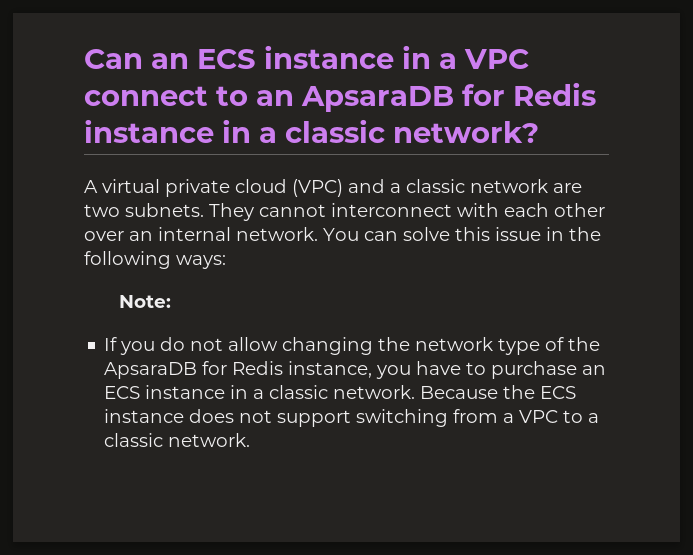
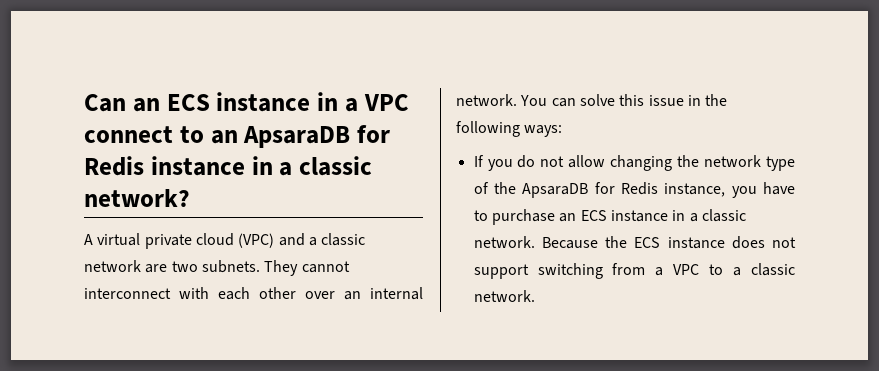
- Note:

